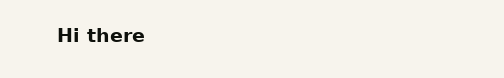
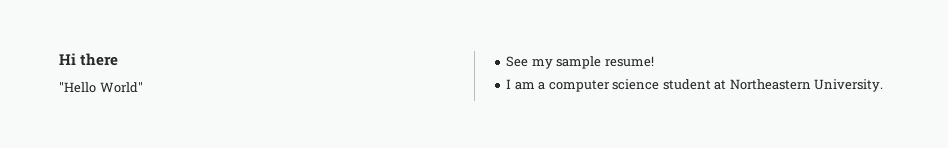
+ "Hello World"
+ See my sample resume!
+ I am a computer science student at Northeastern University.

